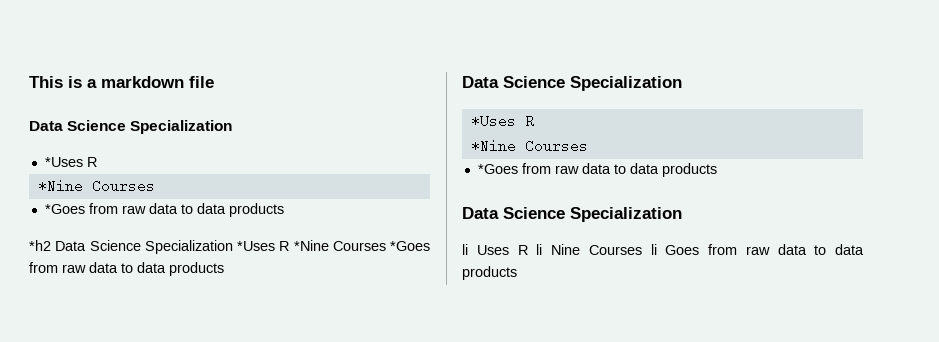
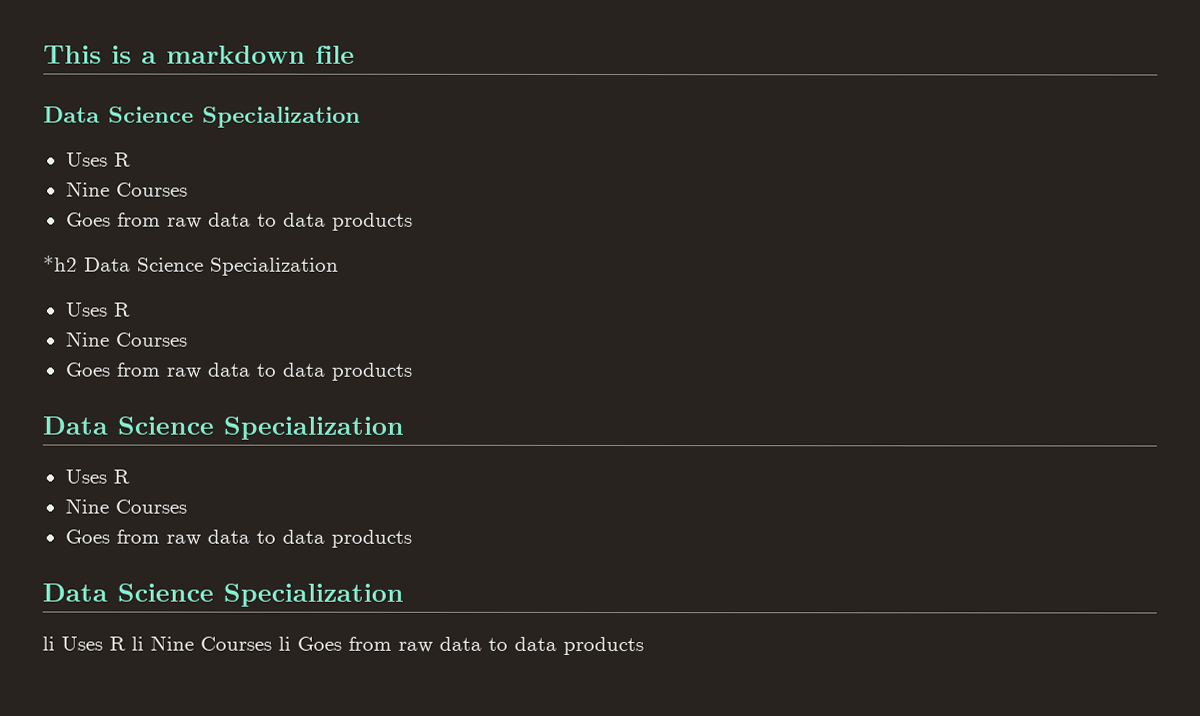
  This is a markdown file
  Data Science Specialization
- *Uses R
- *Nine Courses
- *Goes from raw data to data products
+ Uses R
+ Nine Courses
+ Goes from raw data to data products
- *h2 Data Science Specialization *Uses R *Nine Courses *Goes from raw data to data products
+ *h2 Data Science Specialization
+ Uses R
+ Nine Courses
+ Goes from raw data to data products
  Data Science Specialization
- *Uses R
- *Nine Courses
- *Goes from raw data to data products
+ Uses R
+ Nine Courses
+ Goes from raw data to data products

